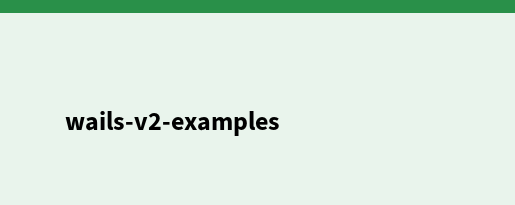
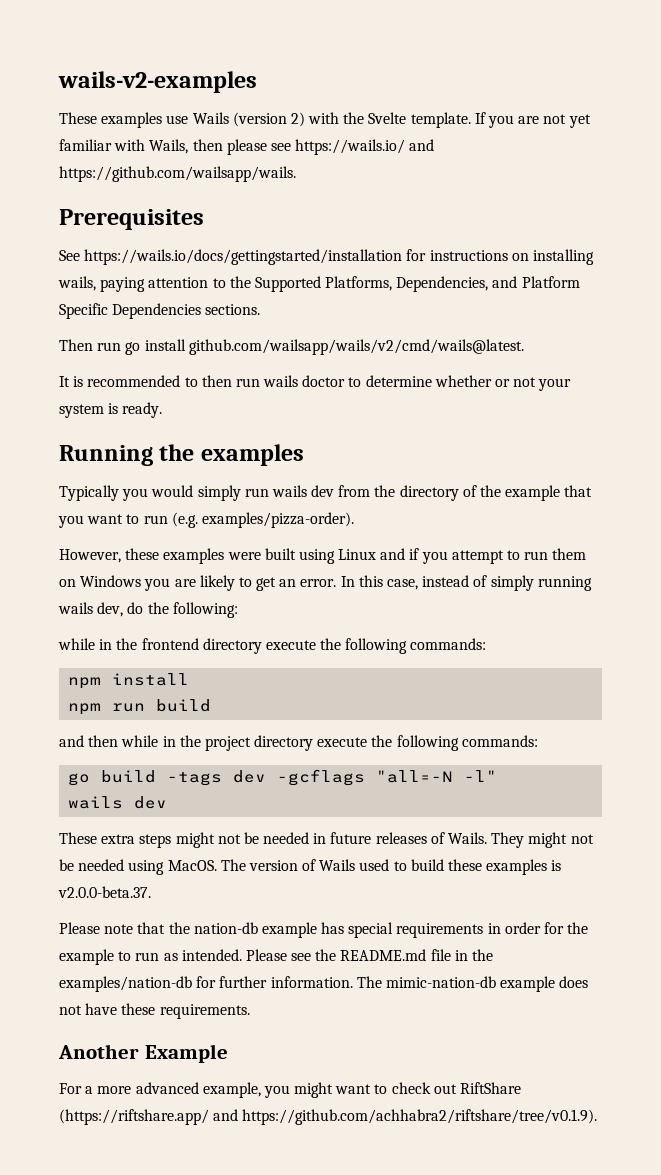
+ These examples use Wails (version 2) with the Svelte template. If you are not yet familiar with Wails, then please see https://wails.io/ and https://github.com/wailsapp/wails.
+ Prerequisites
+ See https://wails.io/docs/gettingstarted/installation for instructions on installing wails, paying attention to the Supported Platforms, Dependencies, and Platform Specific Dependencies sections.
+ Then run go install github.com/wailsapp/wails/v2/cmd/wails@latest.
+ It is recommended to then run wails doctor to determine whether or not your system is ready.
+ Running the examples
+ Typically you would simply run wails dev from the directory of the example that you want to run (e.g. examples/pizza-order).
+ However, these examples were built using Linux and if you attempt to run them on Windows you are likely to get an error. In this case, instead of simply running wails dev, do the following:
+ while in the frontend directory execute the following commands:
+ npm install
+ npm run build
+ and then while in the project directory execute the following commands:
+ go build -tags dev -gcflags "all=-N -l"
+ wails dev
+ These extra steps might not be needed in future releases of Wails. They might not be needed using MacOS. The version of Wails used to build these examples is v2.0.0-beta.37.
+ Please note that the nation-db example has special requirements in order for the example to run as intended. Please see the README.md file in the examples/nation-db for further information. The mimic-nation-db example does not have these requirements.
+ Another Example
+ For a more advanced example, you might want to check out RiftShare (https://riftshare.app/ and https://github.com/achhabra2/riftshare/tree/v0.1.9).

